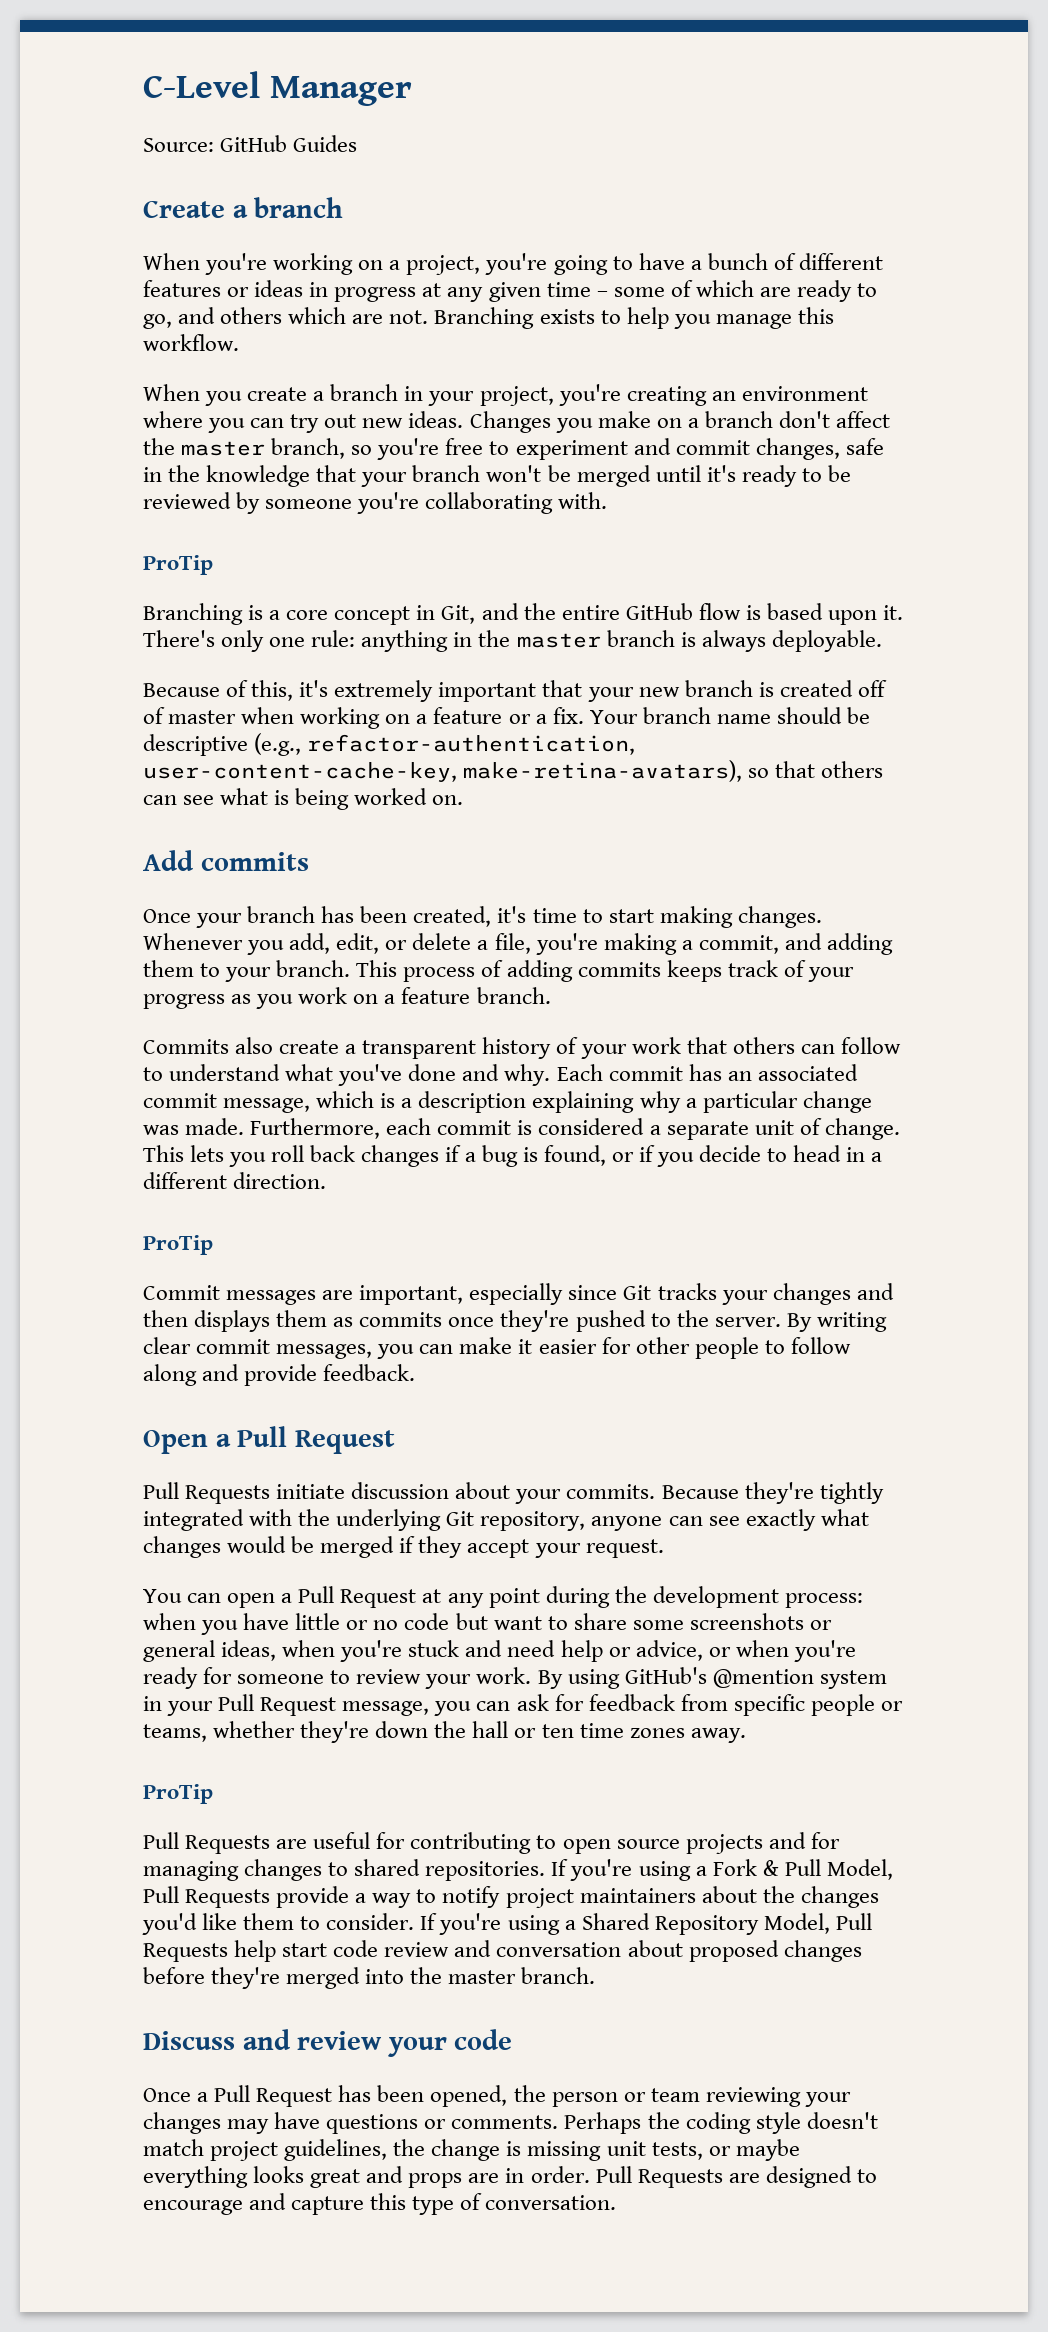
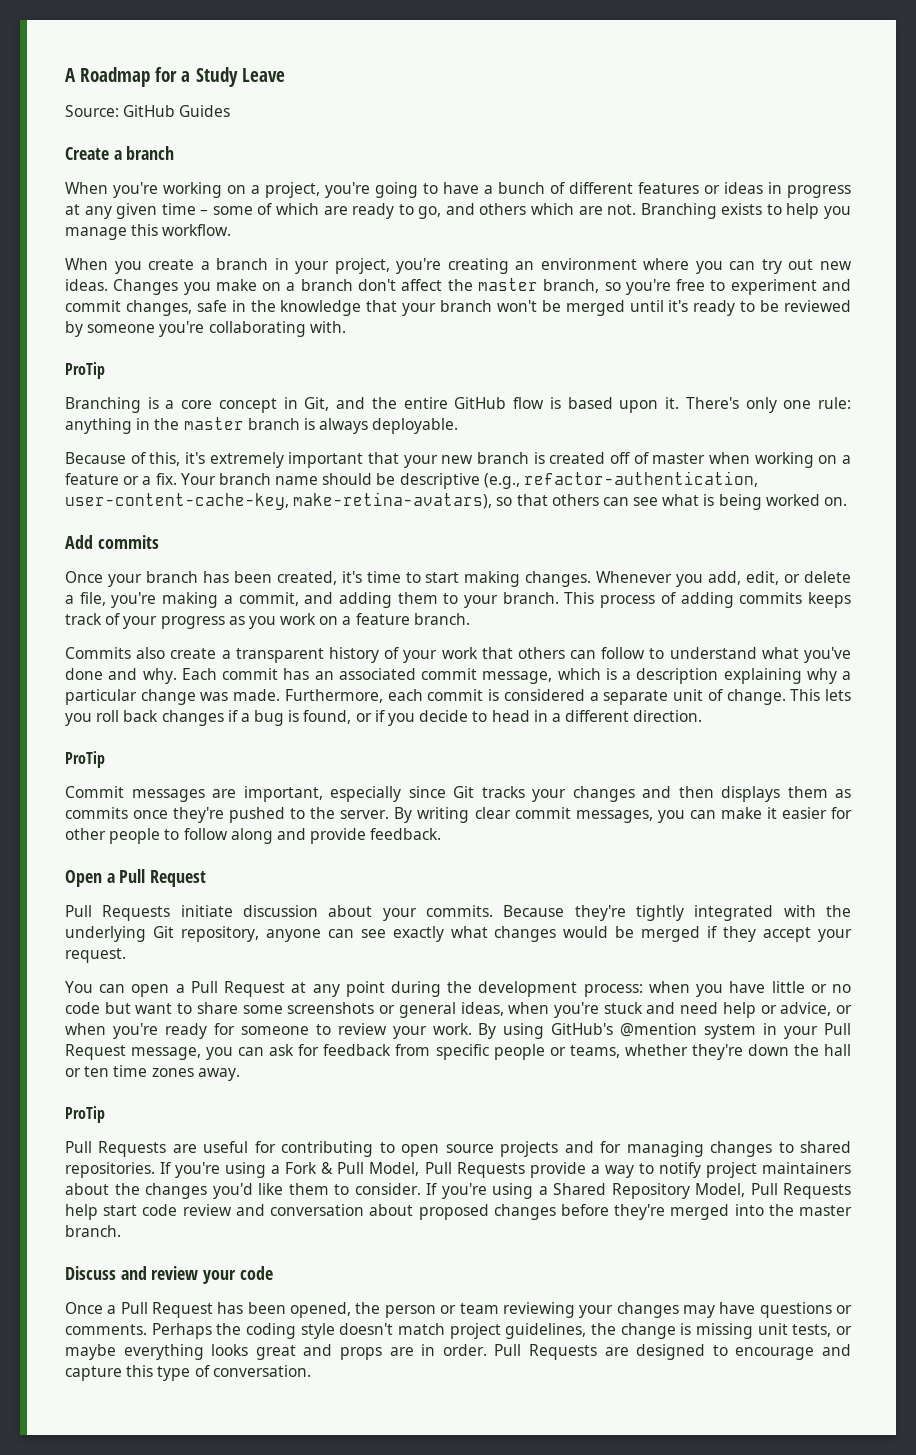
- C-Level Manager
+ A Roadmap for a Study Leave

